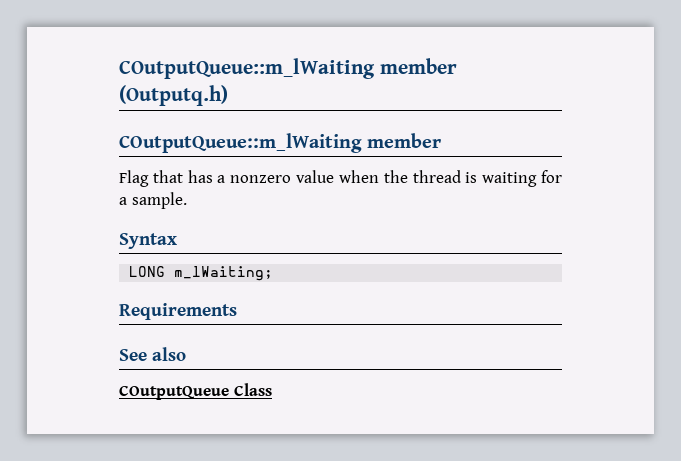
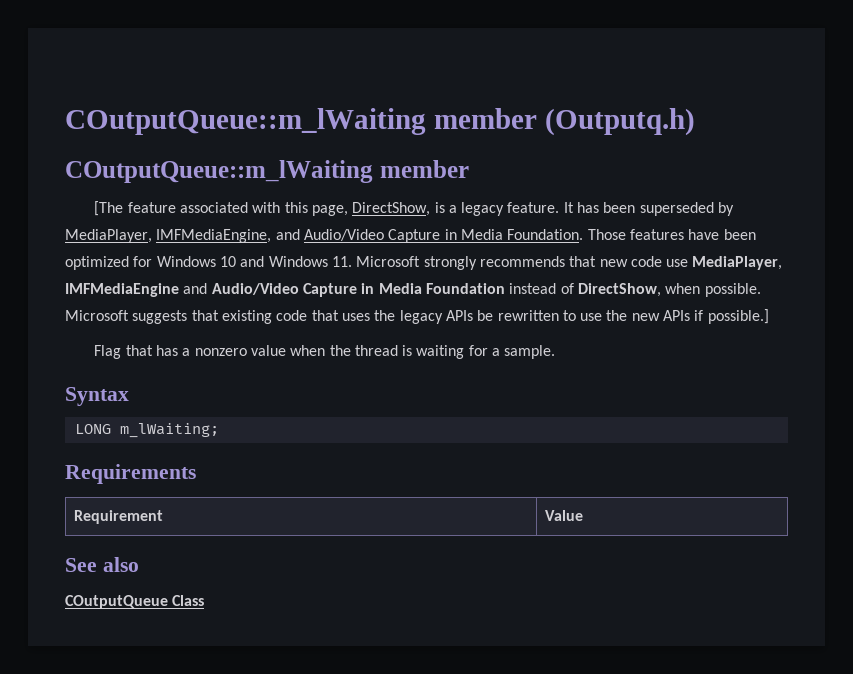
+ [The feature associated with this page, DirectShow, is a legacy feature. It has been superseded by MediaPlayer, IMFMediaEngine, and Audio/Video Capture in Media Foundation. Those features have been optimized for Windows 10 and Windows 11. Microsoft strongly recommends that new code use MediaPlayer, IMFMediaEngine and Audio/Video Capture in Media Foundation instead of DirectShow, when possible. Microsoft suggests that existing code that uses the legacy APIs be rewritten to use the new APIs if possible.]
+ Requirement | Value

